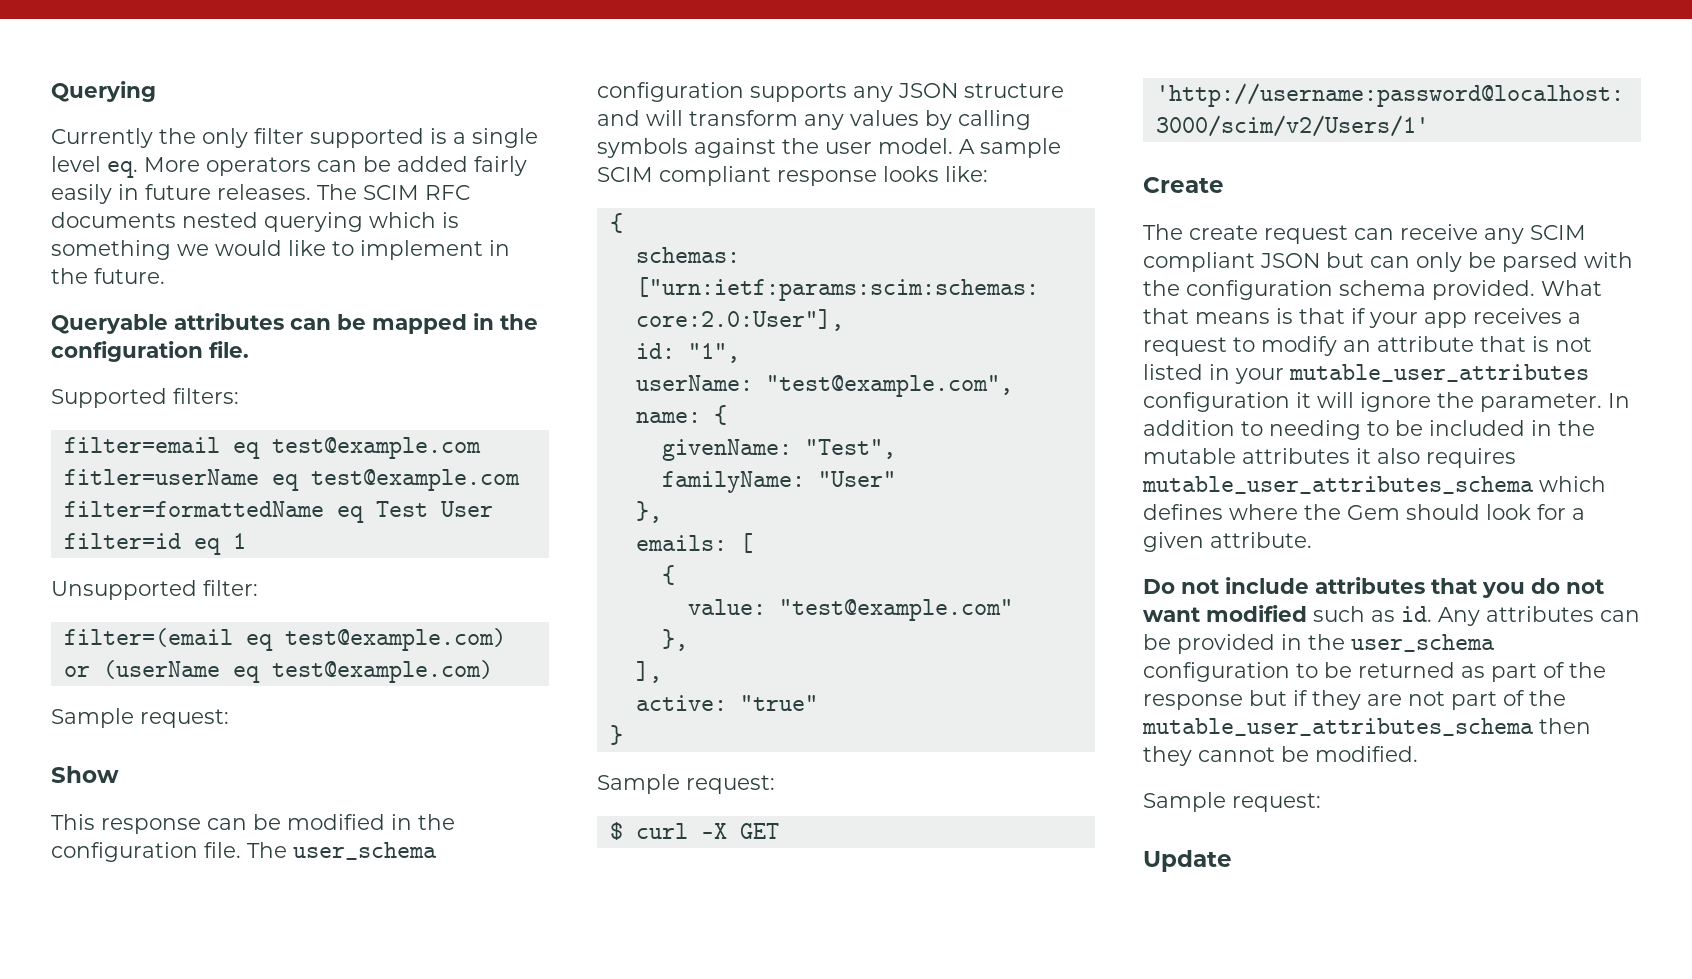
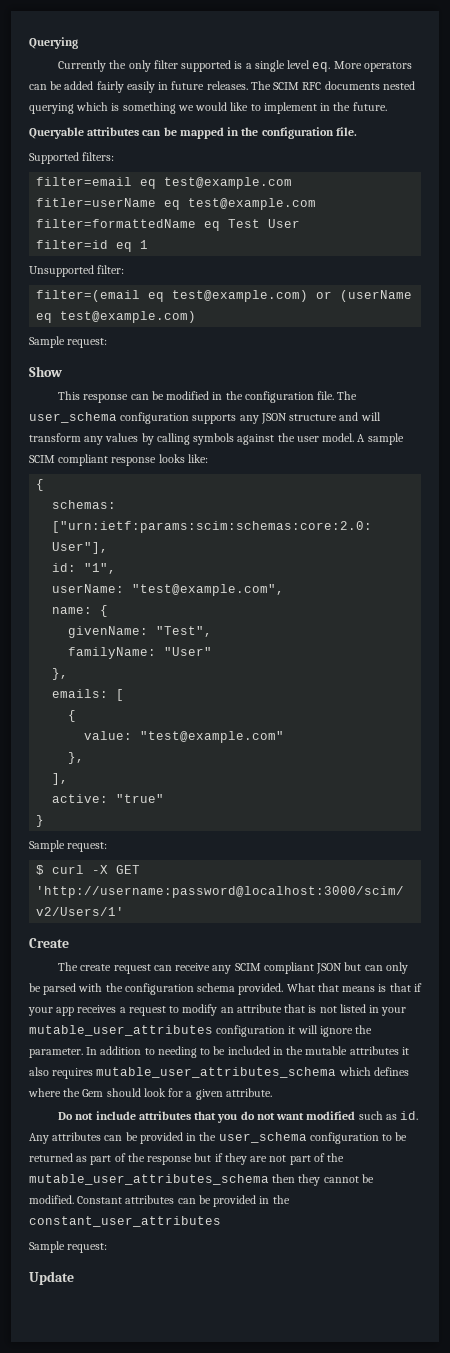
+ Constant attributes can be provided in the constant_user_attributes

